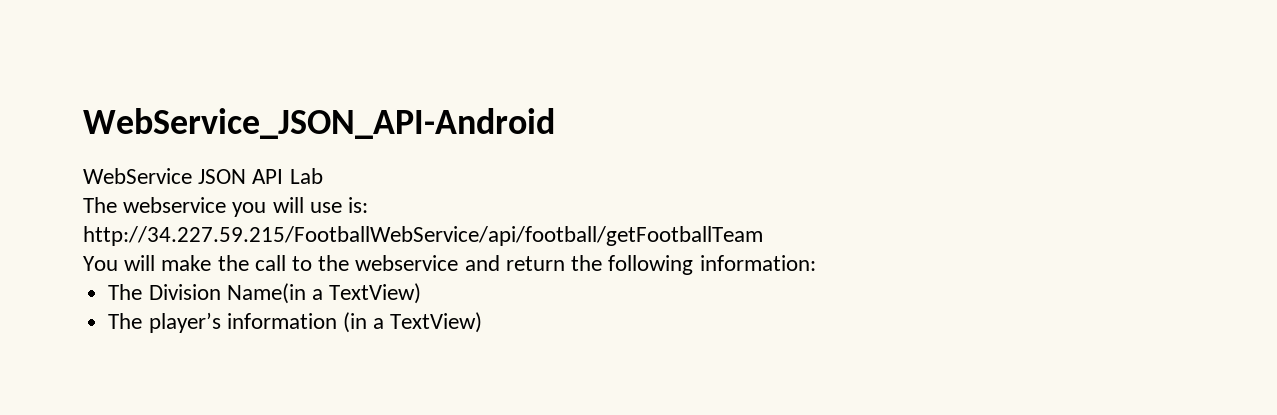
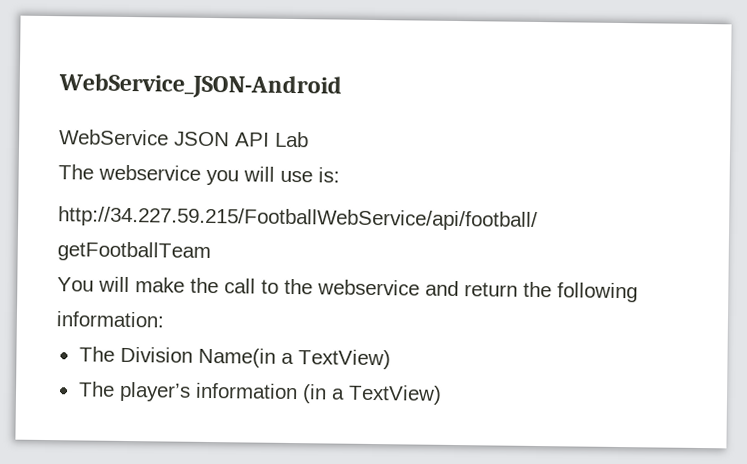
- WebService_JSON_API-Android
+ WebService_JSON-Android

